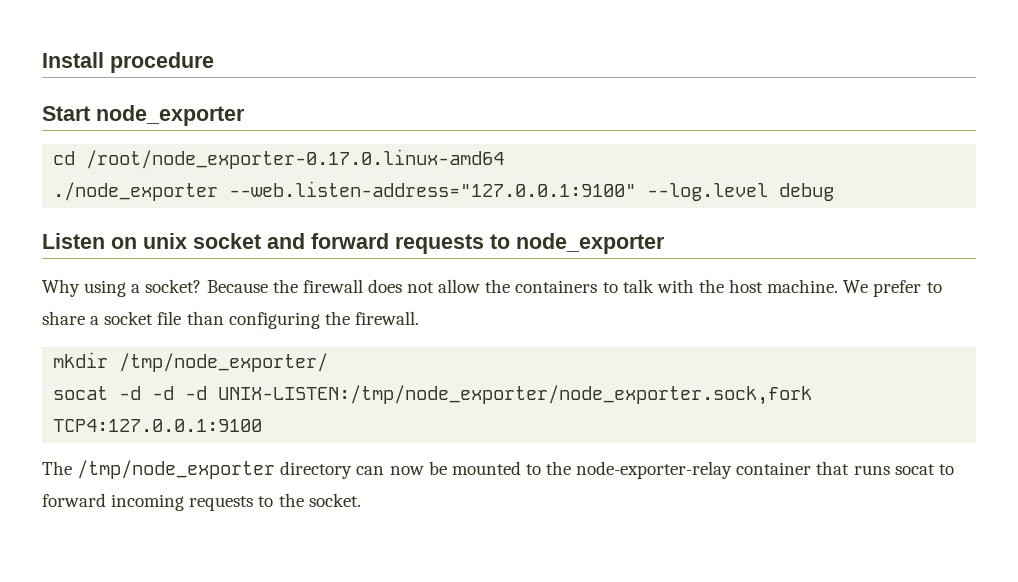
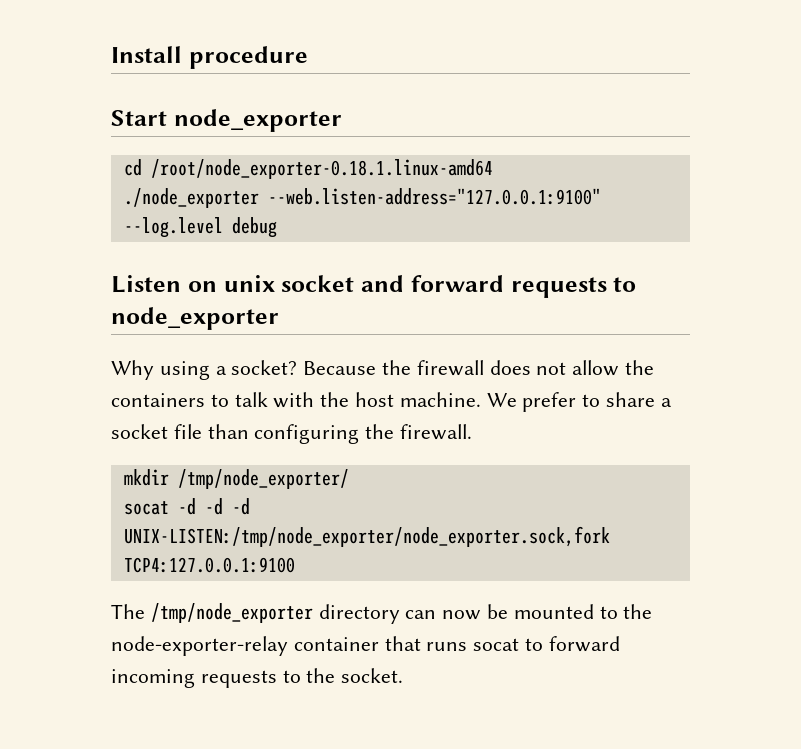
- cd /root/node_exporter-0.17.0.linux-amd64
+ cd /root/node_exporter-0.18.1.linux-amd64

